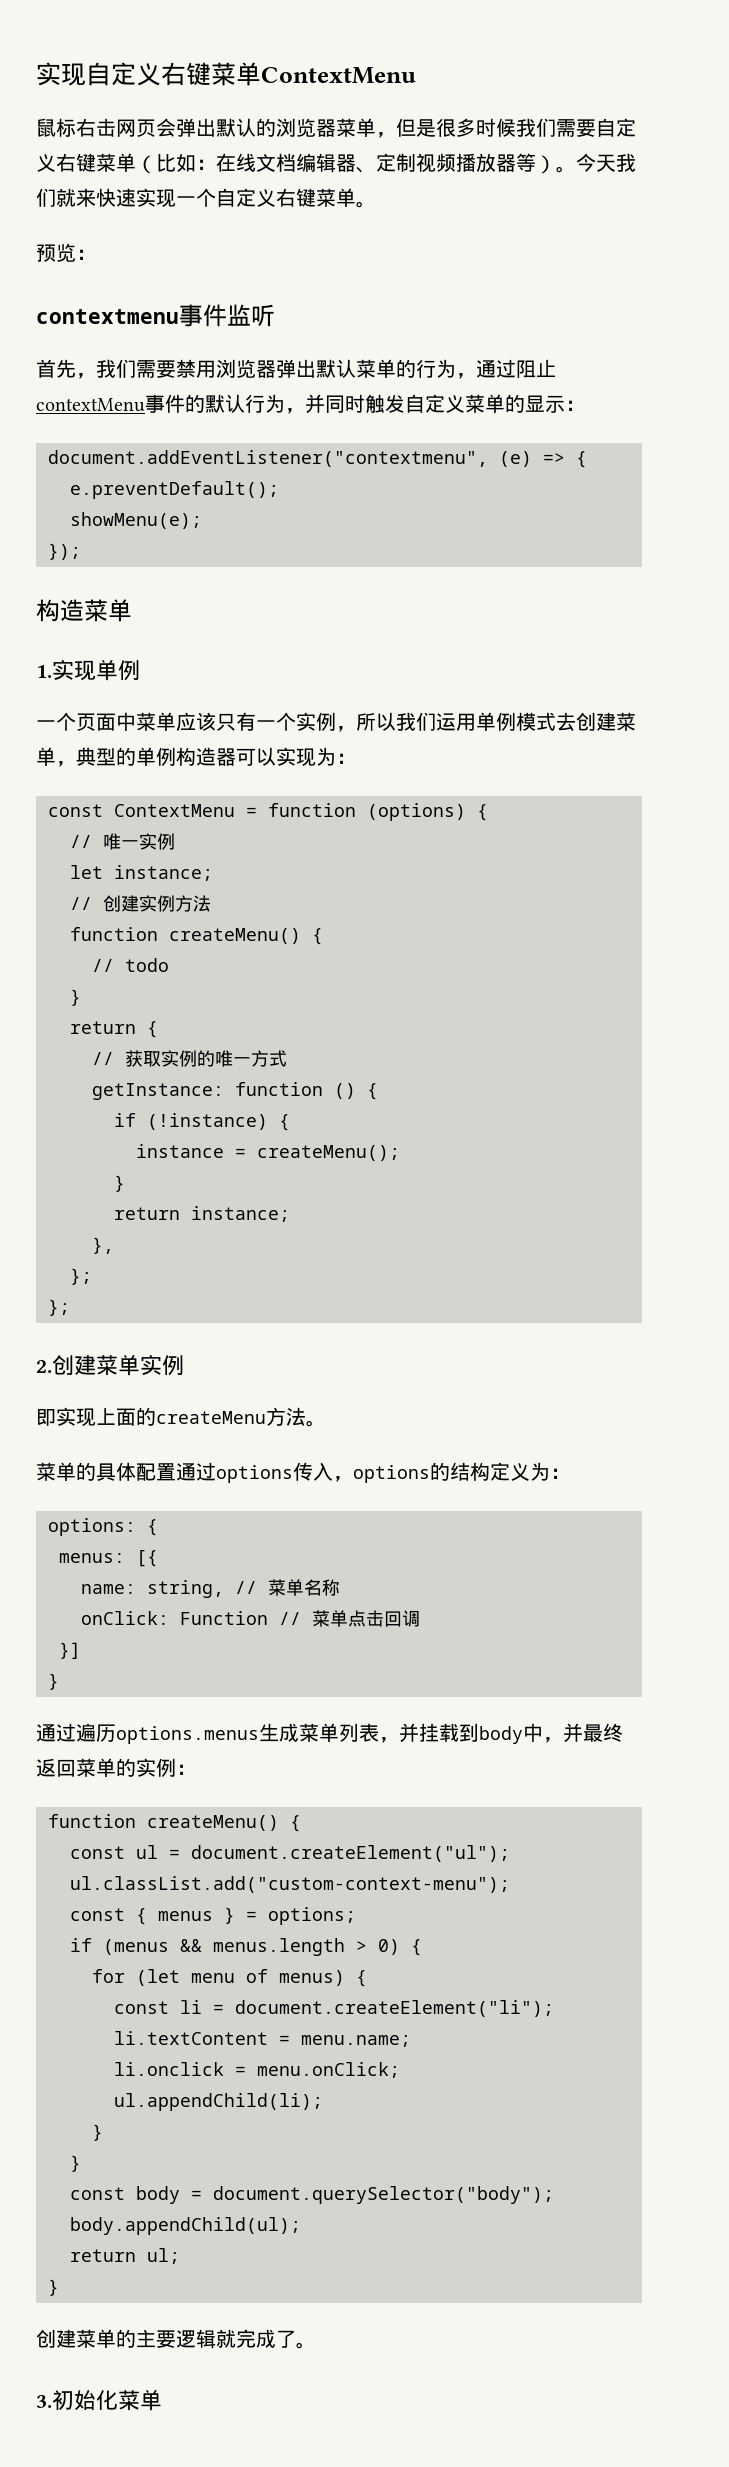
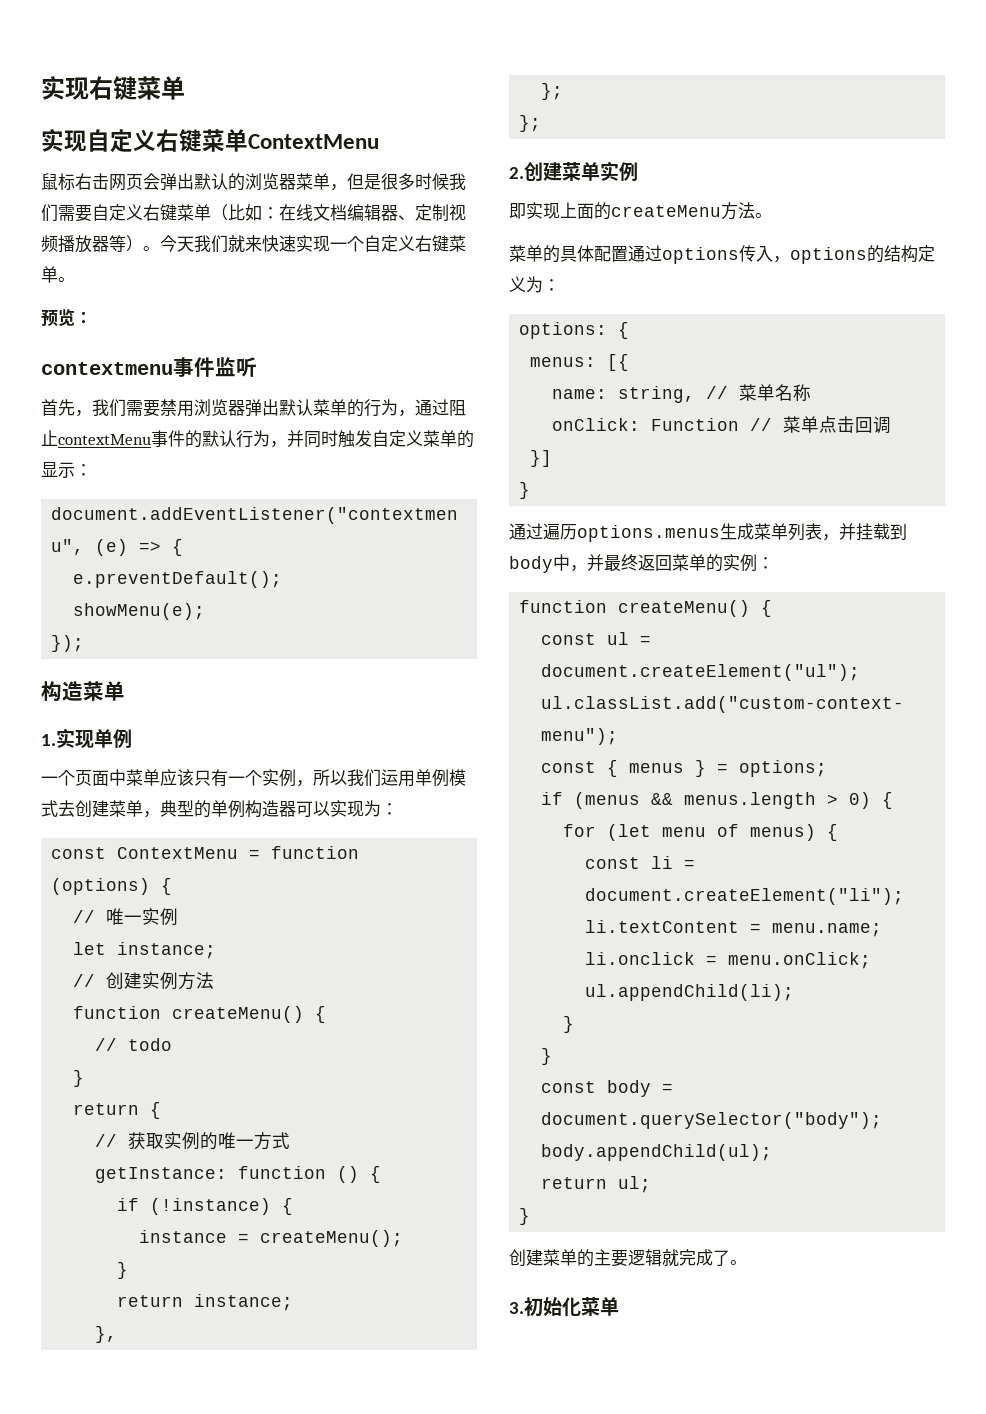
+ 实现右键菜单

